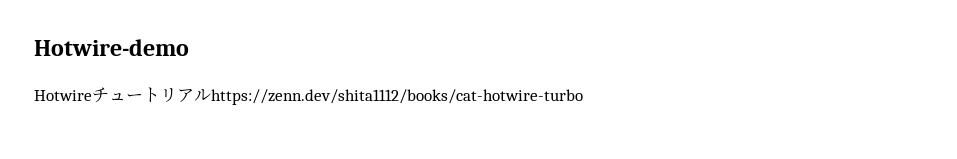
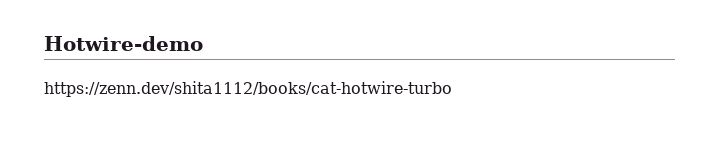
- Hotwireチュートリアルhttps://zenn.dev/shita1112/books/cat-hotwire-turbo
+ https://zenn.dev/shita1112/books/cat-hotwire-turbo

